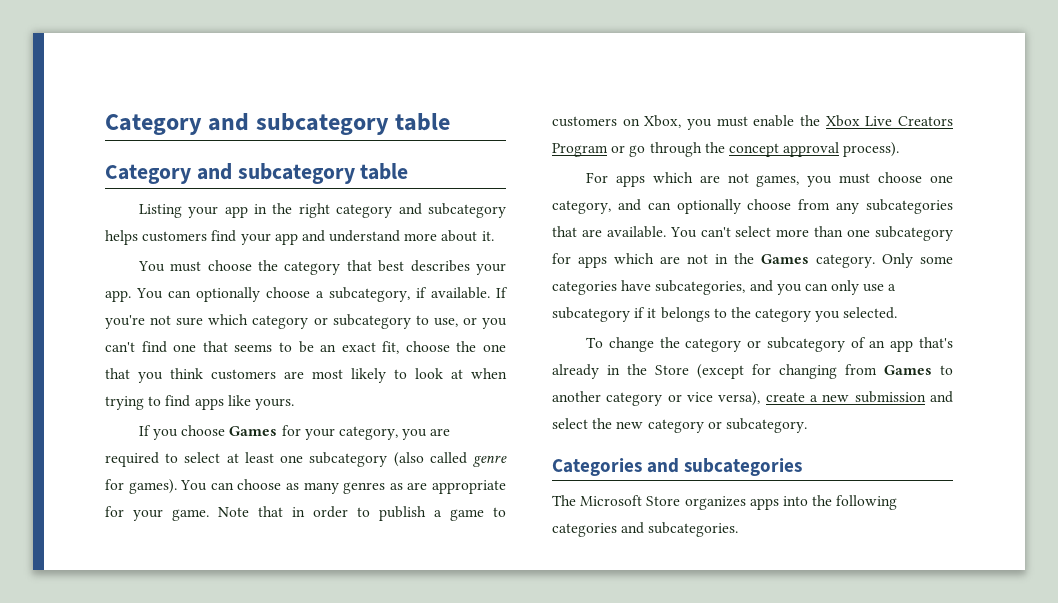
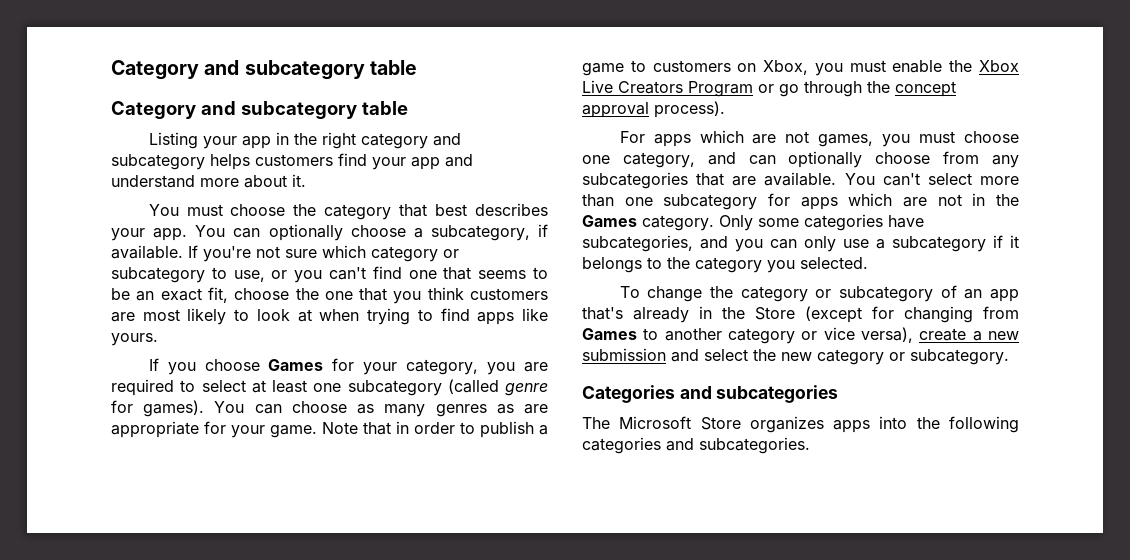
- If you choose Games for your category, you are required to select at least one subcategory (also called genre for games).
+ If you choose Games for your category, you are required to select at least one subcategory (called genre for games).

